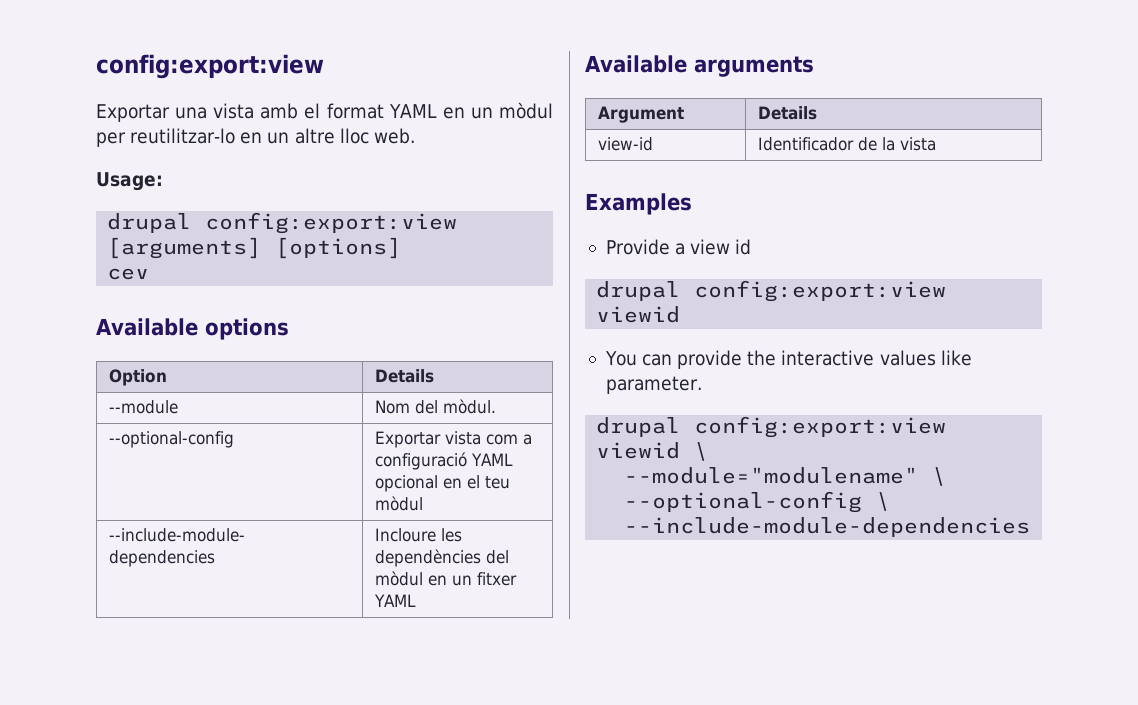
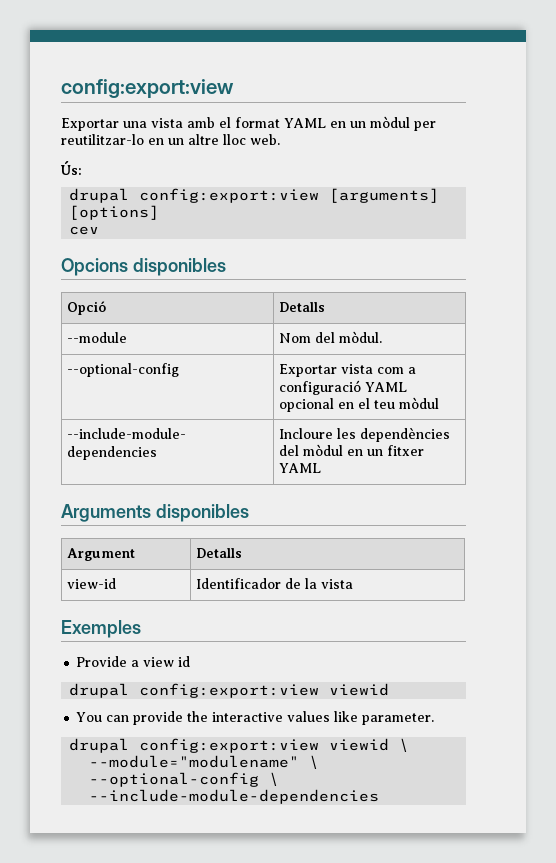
- Usage:
+ Ús:
- Available options
- Option | Details
+ Opcions disponibles
+ Opció | Detalls
- Available arguments
+ Arguments disponibles
- Argument | Details
+ Argument | Detalls
- Examples
+ Exemples

